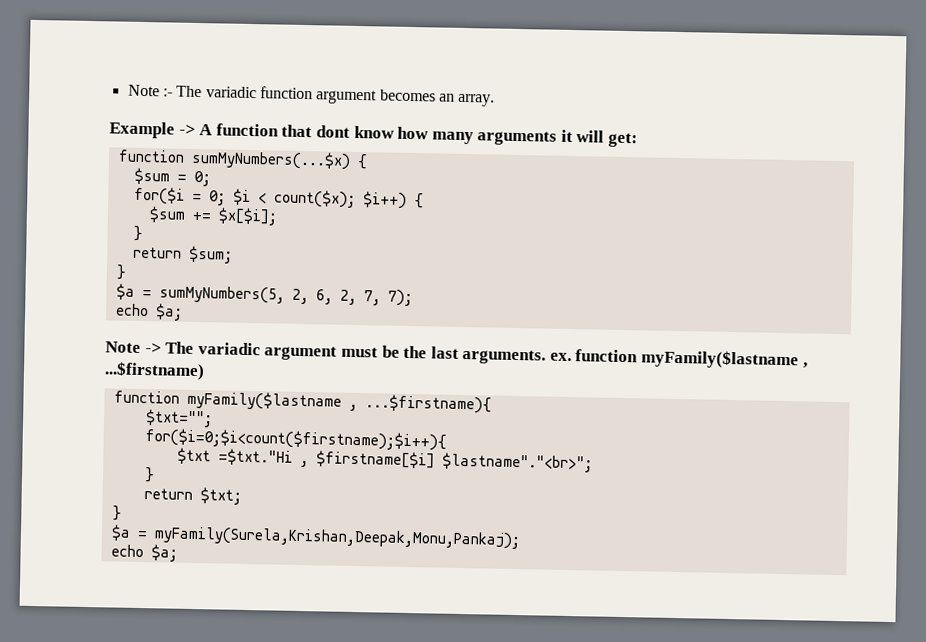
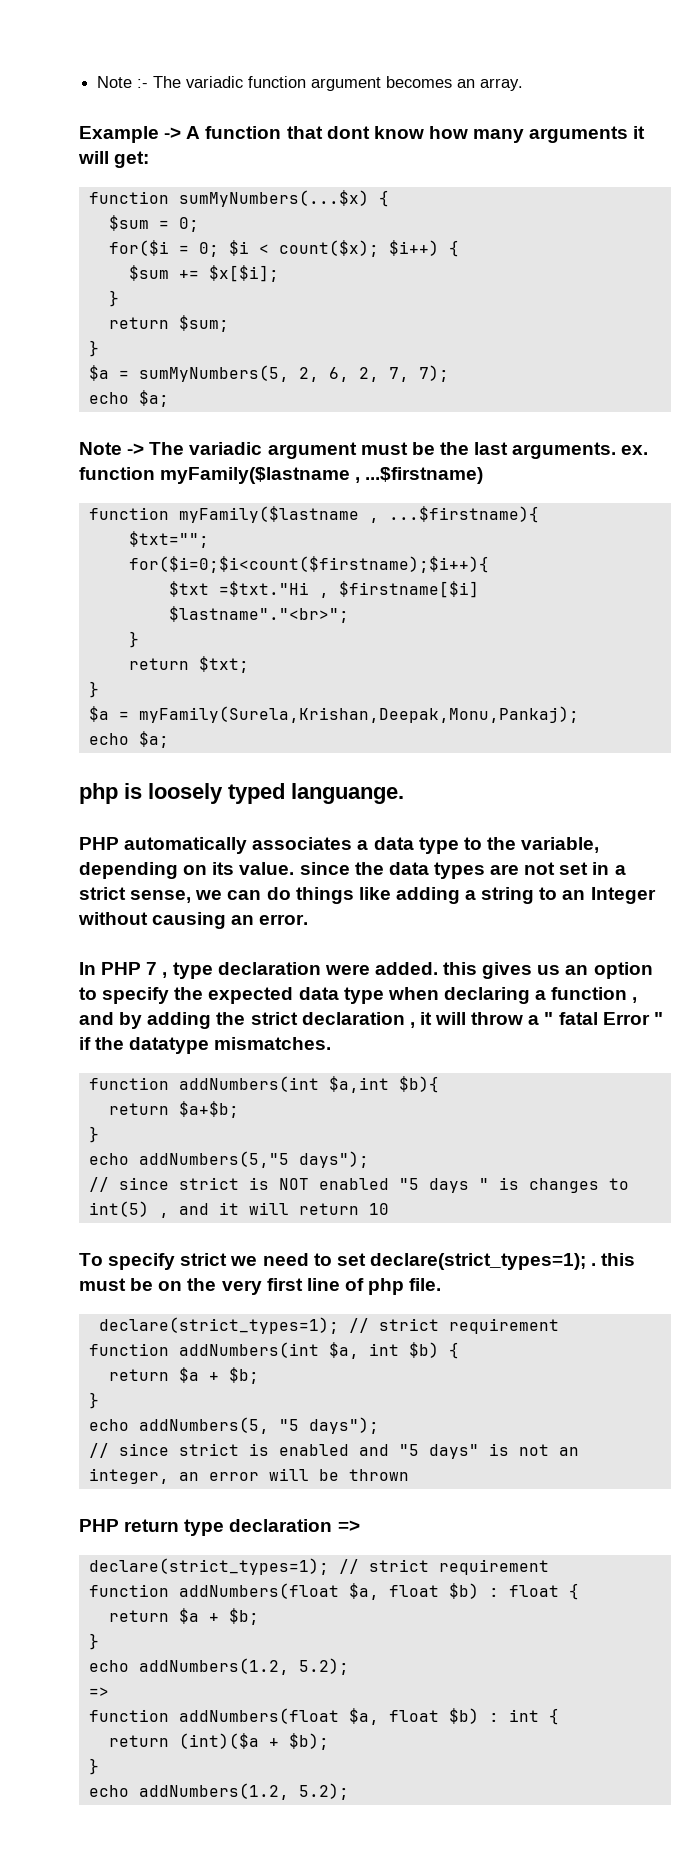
+ php is loosely typed languange.
+ PHP automatically associates a data type to the variable, depending on its value. since the data types are not set in a strict sense, we can do things like adding a string to an Integer without causing an error.
+ In PHP 7 , type declaration were added. this gives us an option to specify the expected data type when declaring a function , and by adding the strict declaration , it will throw a " fatal Error " if the datatype mismatches.
+ function addNumbers(int $a,int $b){
+ return $a+$b;
+ }
+ echo addNumbers(5,"5 days");
+ // since strict is NOT enabled "5 days " is changes to int(5) , and it will return 10
+ To specify strict we need to set declare(strict_types=1); . this must be on the very first line of php file.
+ declare(strict_types=1); // strict requirement
+ function addNumbers(int $a, int $b) {
+ return $a + $b;
+ }
+ echo addNumbers(5, "5 days");
+ // since strict is enabled and "5 days" is not an integer, an error will be thrown
+ PHP return type declaration =>
+ declare(strict_types=1); // strict requirement
+ function addNumbers(float $a, float $b) : float {
+ return $a + $b;
+ }
+ echo addNumbers(1.2, 5.2);
+ =>
+ function addNumbers(float $a, float $b) : int {
+ return (int)($a + $b);
+ }
+ echo addNumbers(1.2, 5.2);

